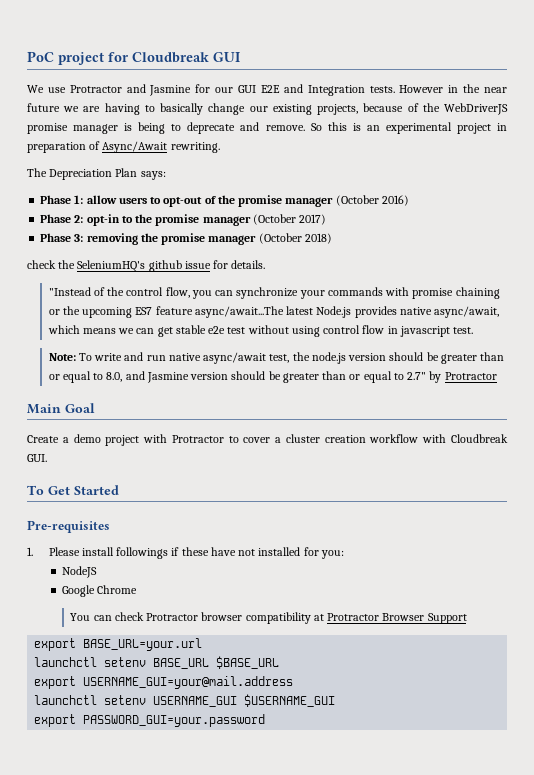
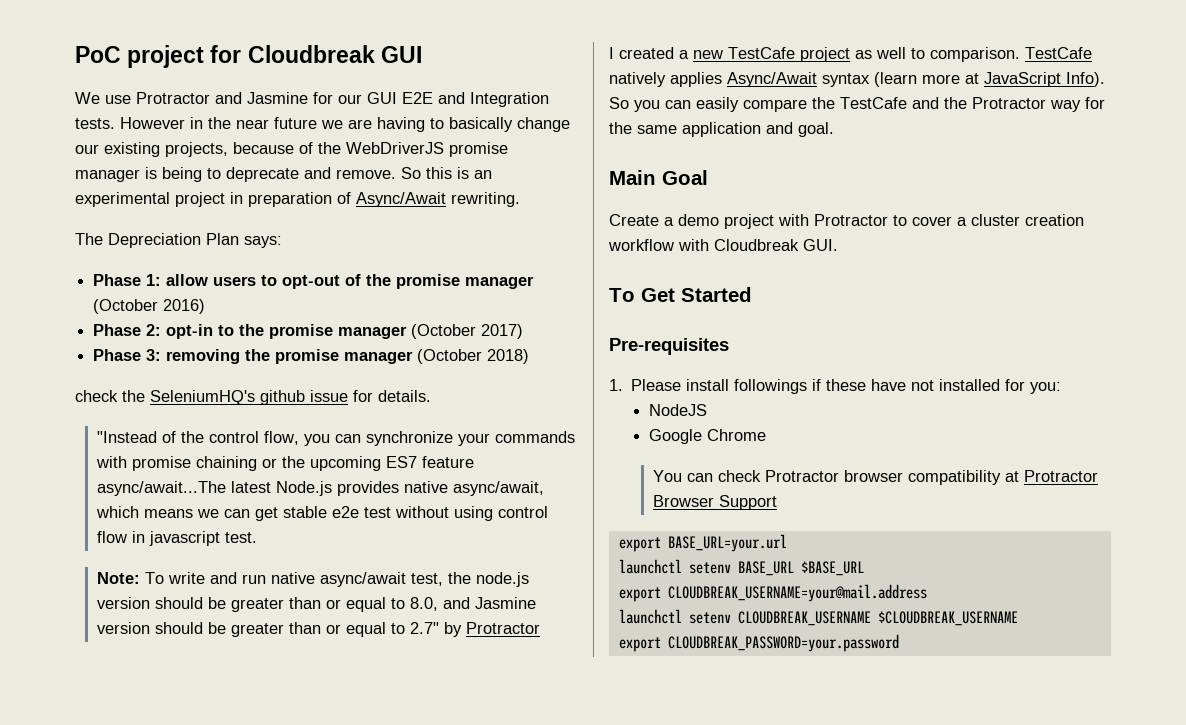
+ I created a new TestCafe project as well to comparison. TestCafe natively applies Async/Await syntax (learn more at JavaScript Info). So you can easily compare the TestCafe and the Protractor way for the same application and goal.
- export USERNAME_GUI=your@mail.address
- launchctl setenv USERNAME_GUI $USERNAME_GUI
- export PASSWORD_GUI=your.password
+ export CLOUDBREAK_USERNAME=your@mail.address
+ launchctl setenv CLOUDBREAK_USERNAME $CLOUDBREAK_USERNAME
+ export CLOUDBREAK_PASSWORD=your.password

